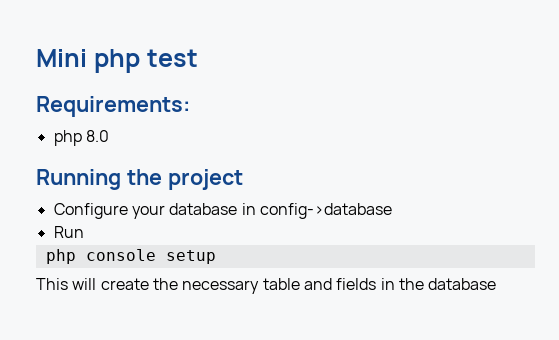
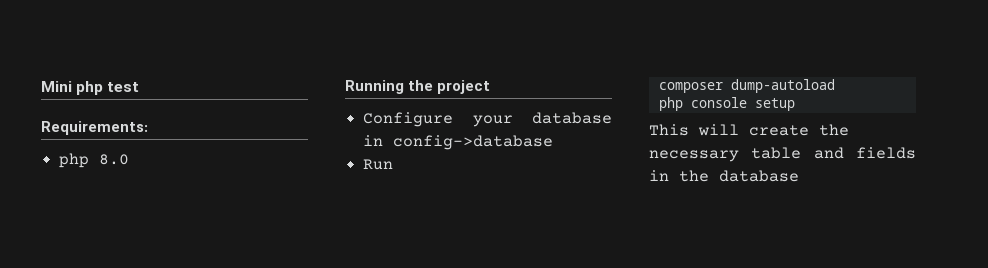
+ composer dump-autoload

